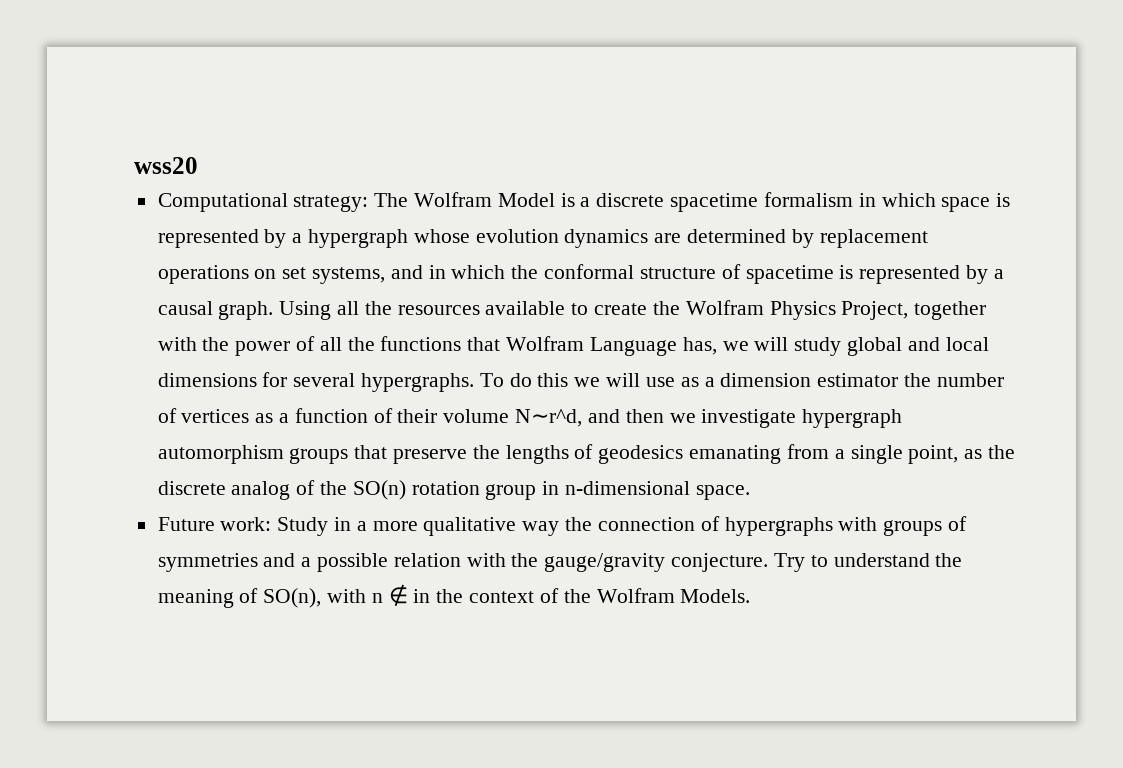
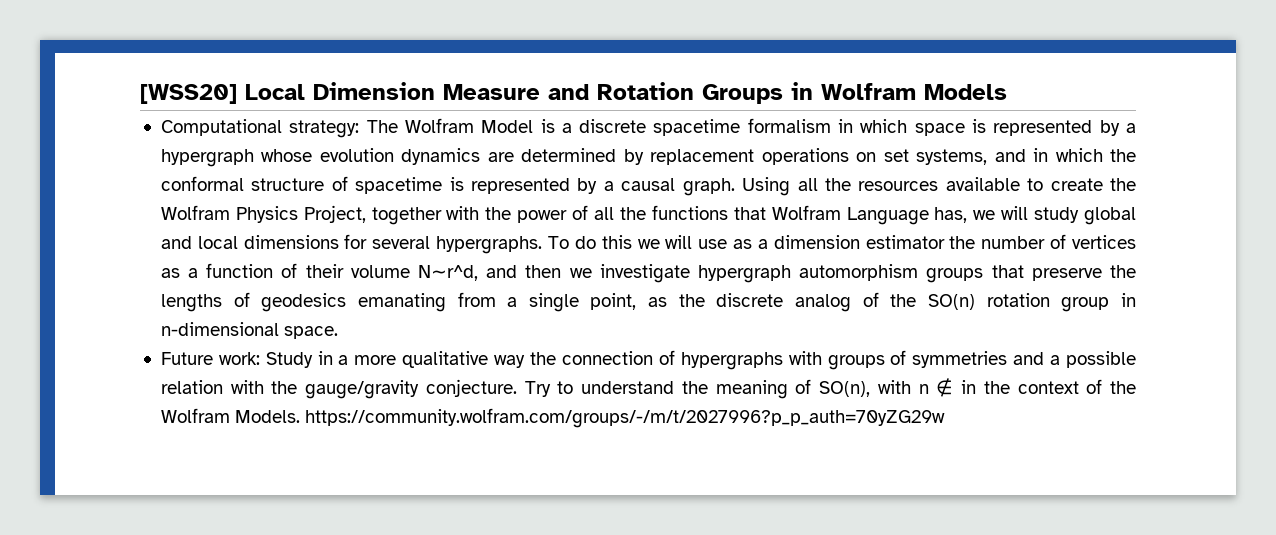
- wss20
+ [WSS20] Local Dimension Measure and Rotation Groups in Wolfram Models
- Try to understand the meaning of SO(n), with n ∉ in the context of the Wolfram Models.
+ Try to understand the meaning of SO(n), with n ∉ in the context of the Wolfram Models. https://community.wolfram.com/groups/-/m/t/2027996?p_p_auth=70yZG29w

